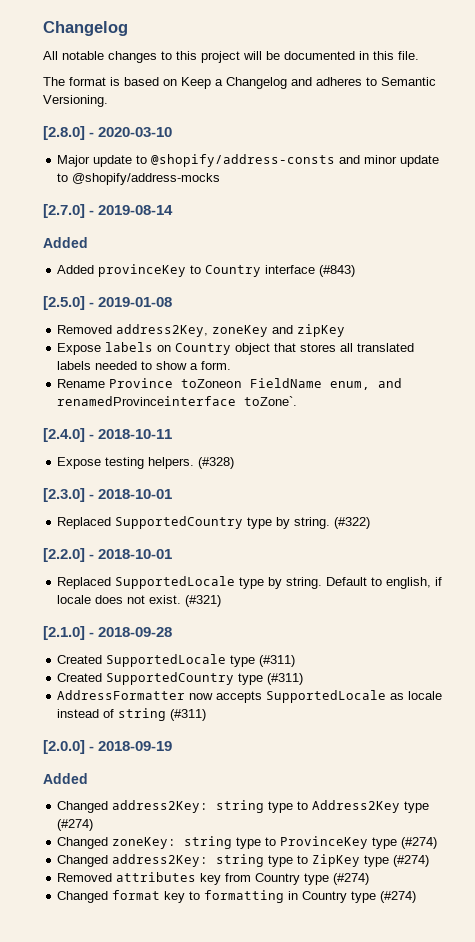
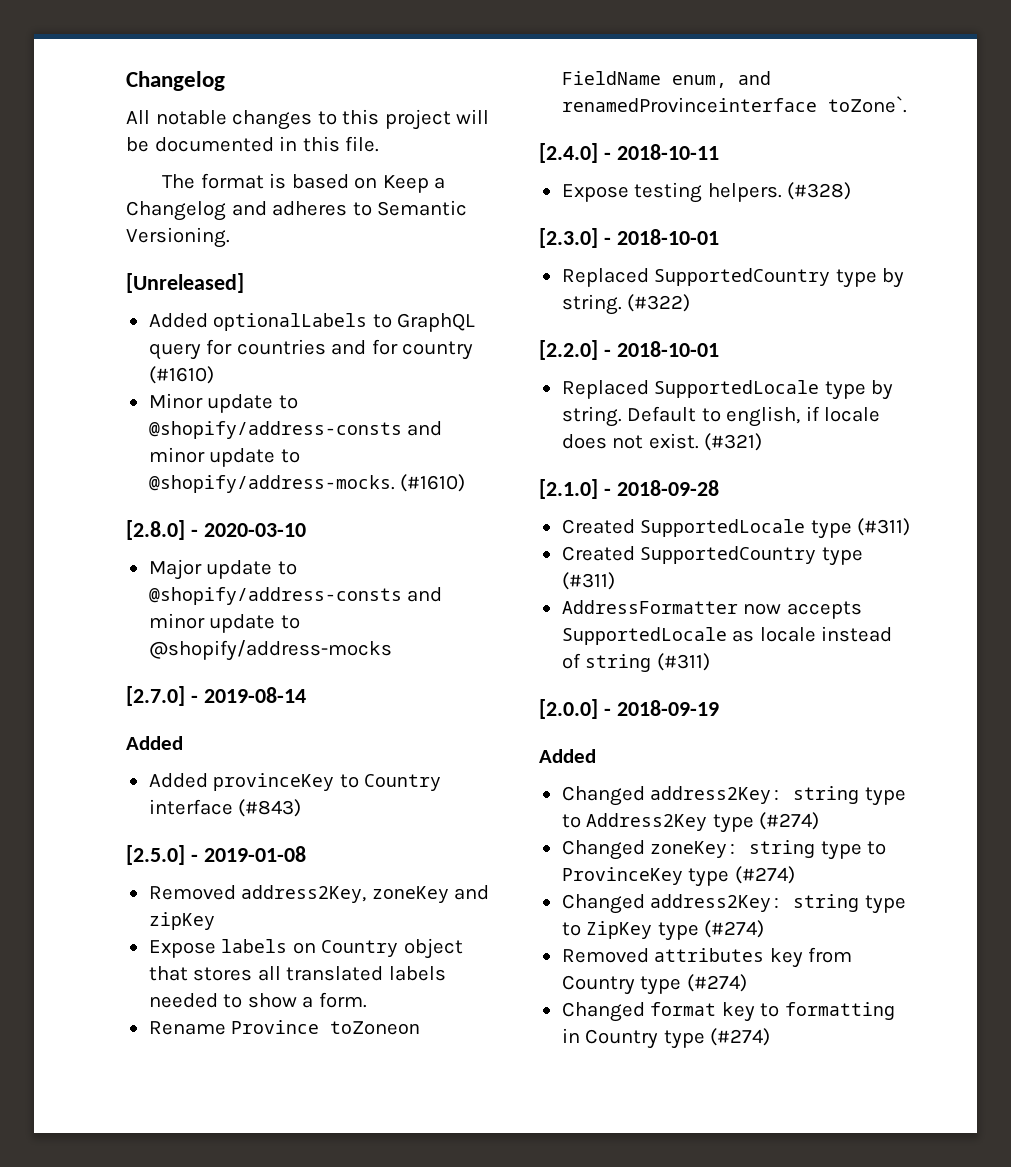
+ [Unreleased]
+ Added optionalLabels to GraphQL query for countries and for country (#1610)
+ Minor update to @shopify/address-consts and minor update to @shopify/address-mocks. (#1610)

